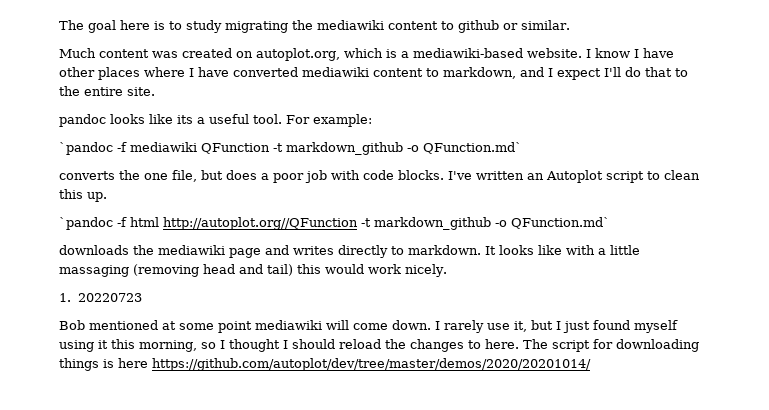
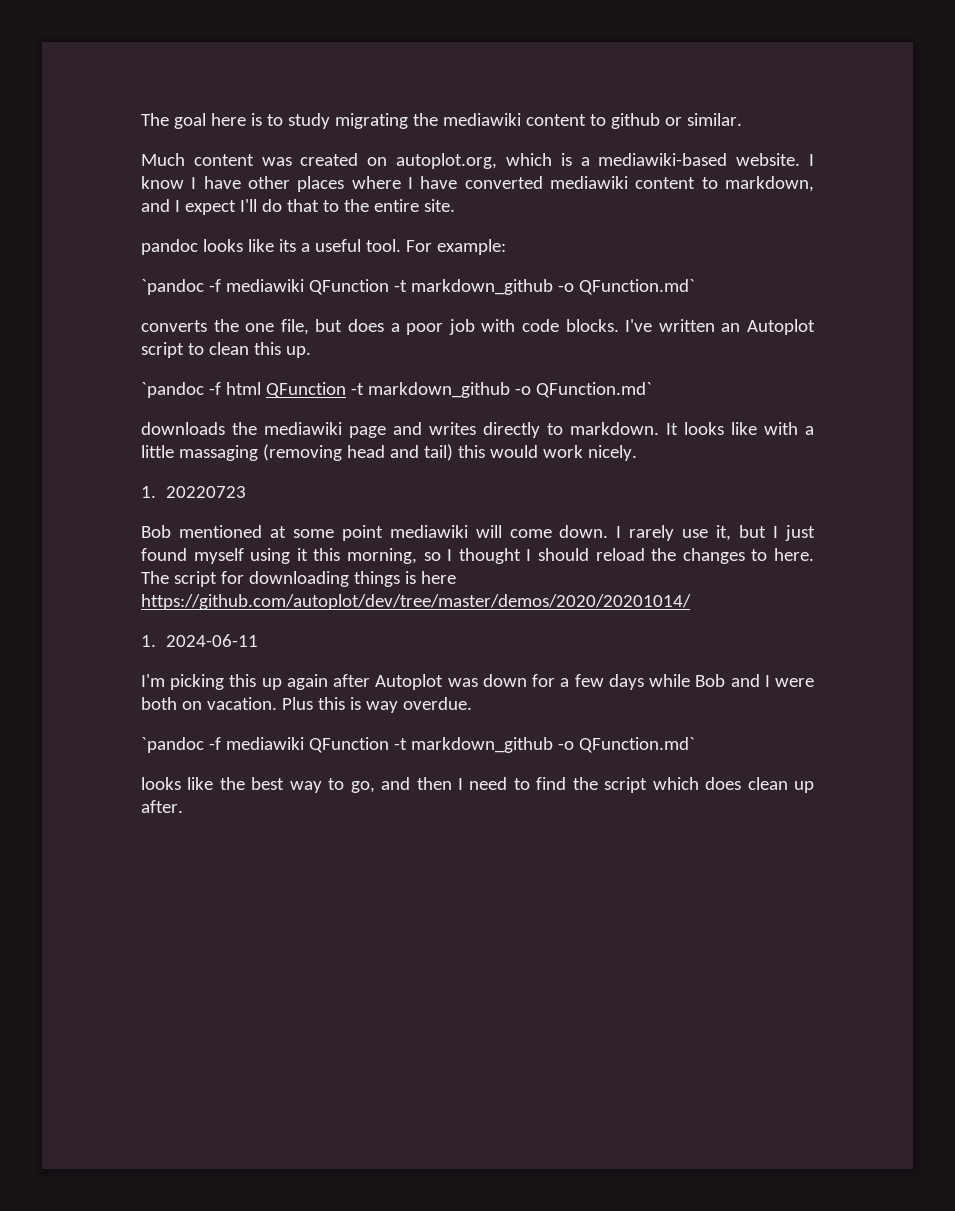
- `pandoc -f html http://autoplot.org//QFunction -t markdown_github -o QFunction.md`
+ `pandoc -f html QFunction -t markdown_github -o QFunction.md`
+ 1. 2024-06-11
+ I'm picking this up again after Autoplot was down for a few days while Bob and I were both on vacation. Plus this is way overdue.
+ `pandoc -f mediawiki QFunction -t markdown_github -o QFunction.md`
+ looks like the best way to go, and then I need to find the script which does clean up after.

